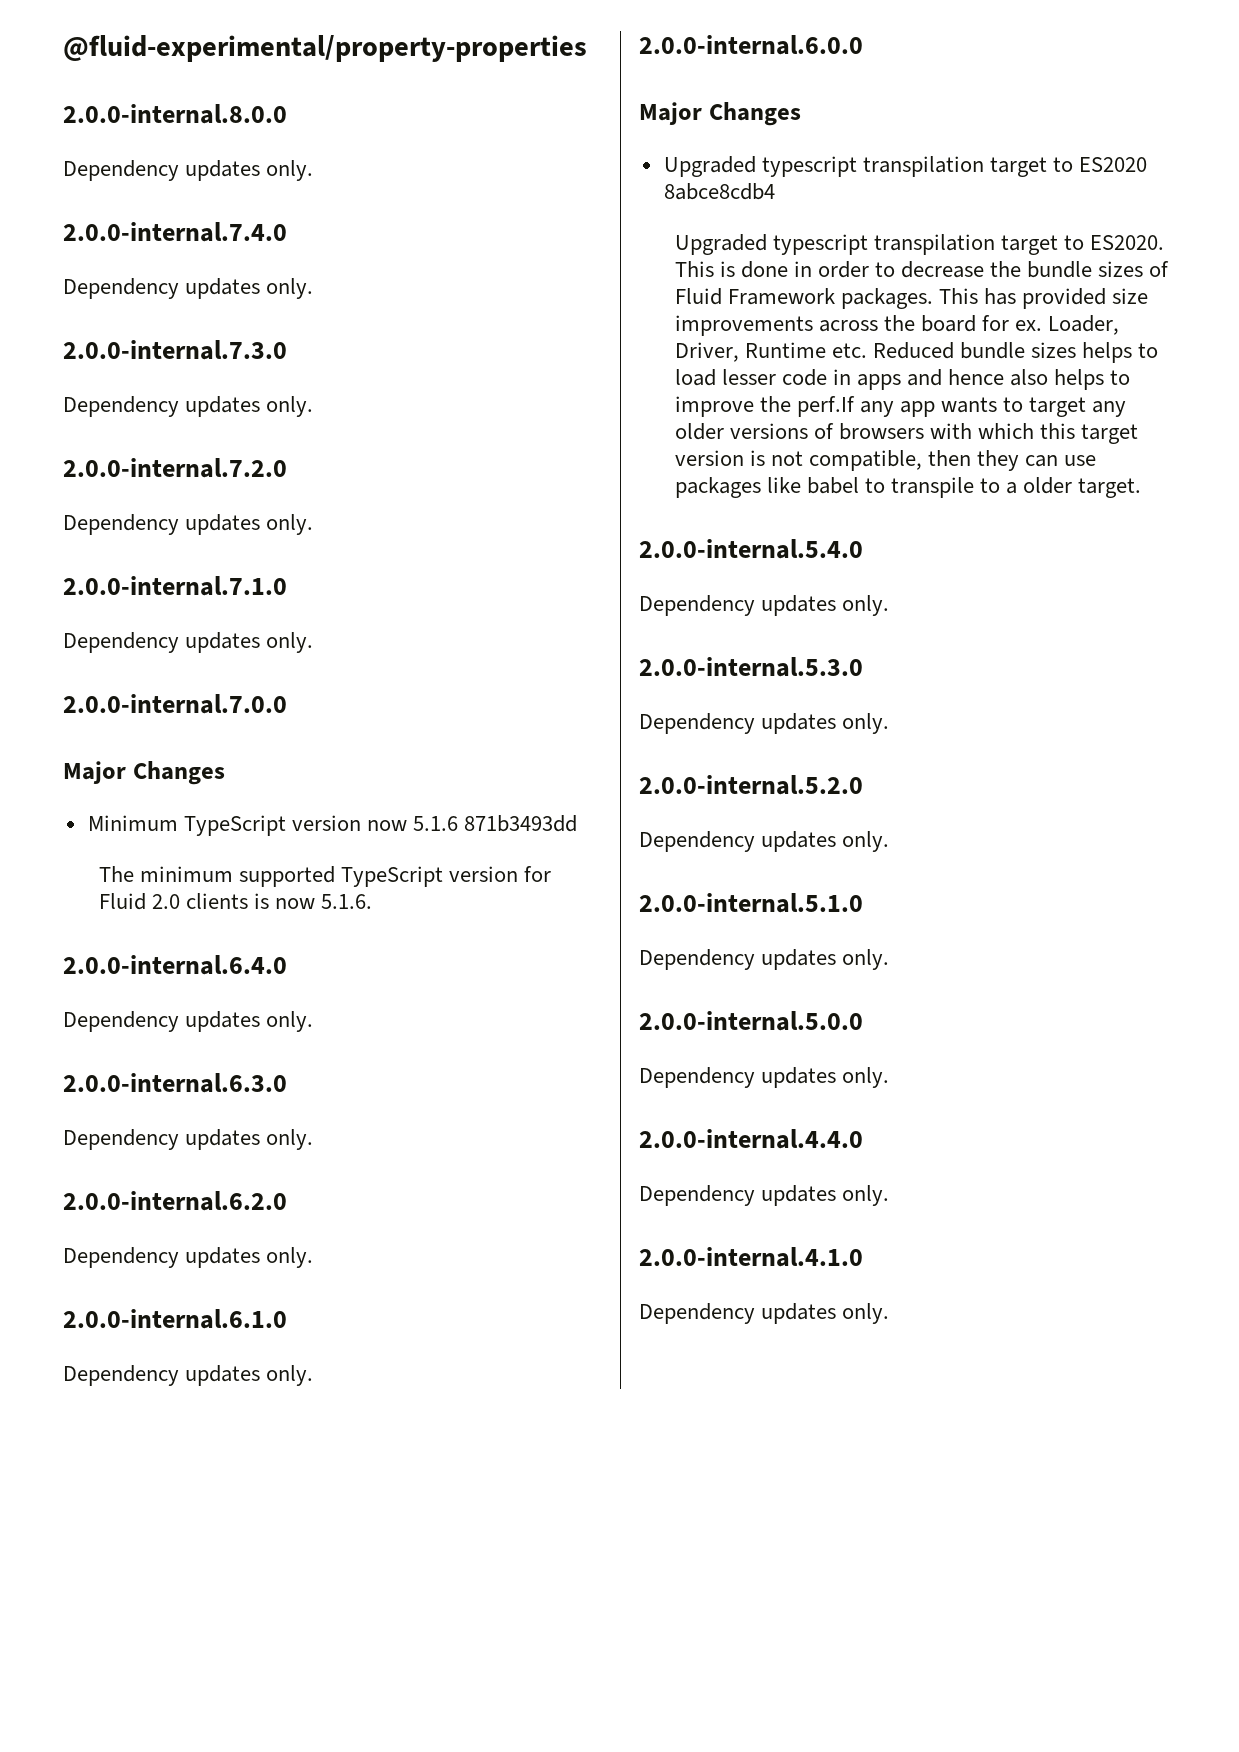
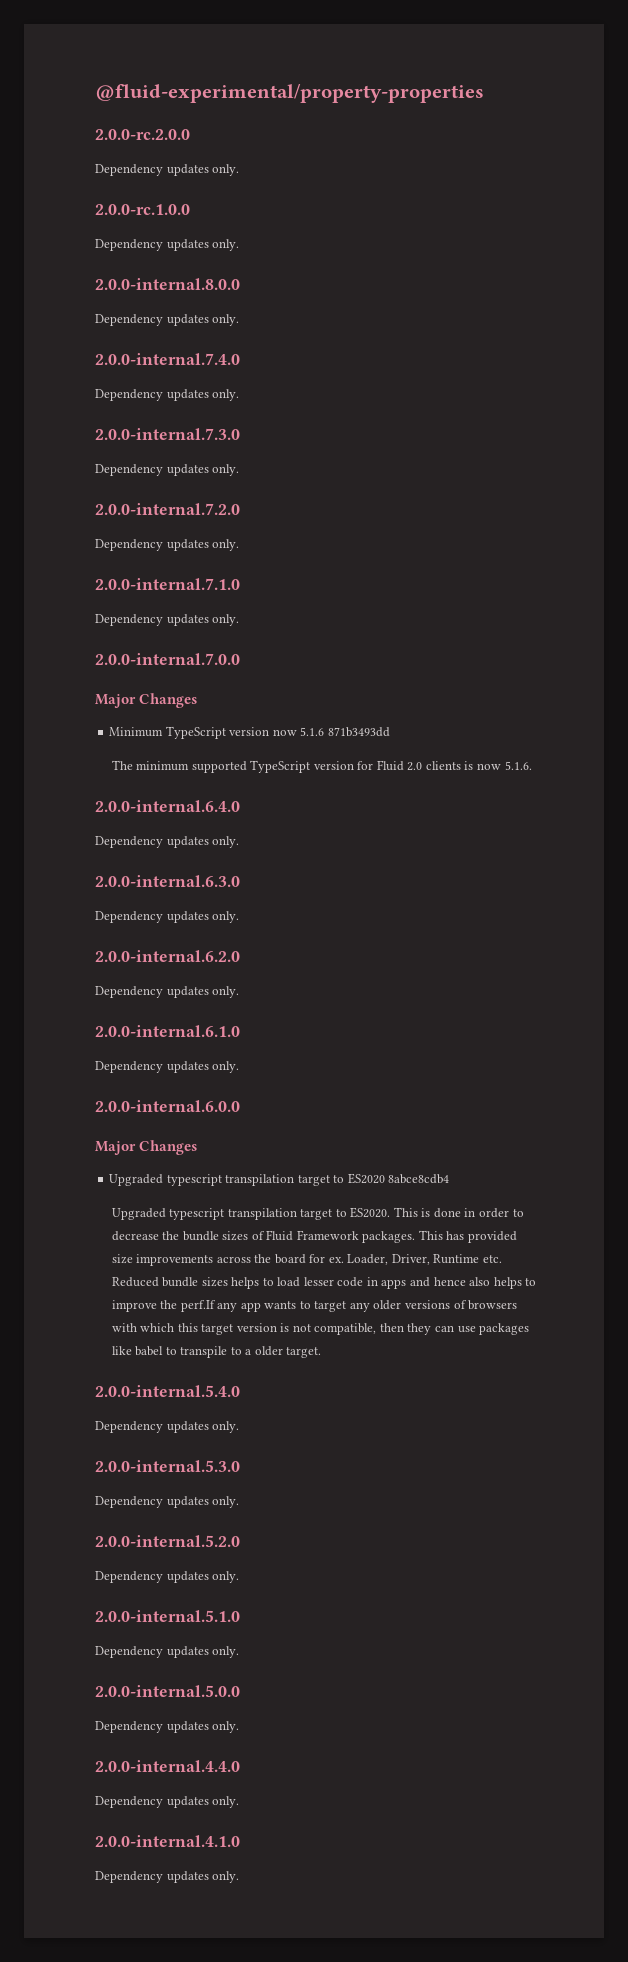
+ 2.0.0-rc.2.0.0
+ Dependency updates only.
+ 2.0.0-rc.1.0.0
+ Dependency updates only.

